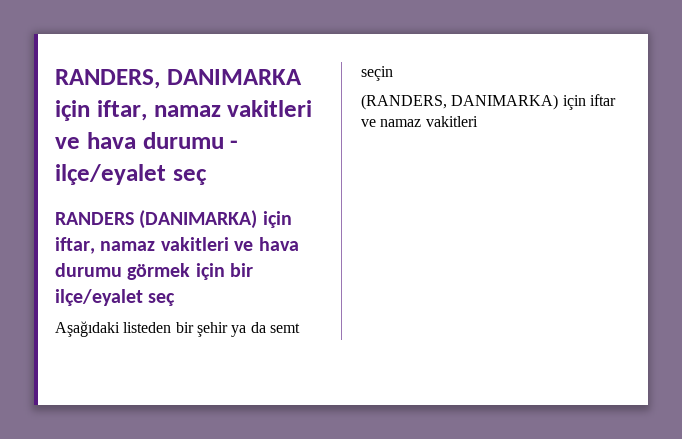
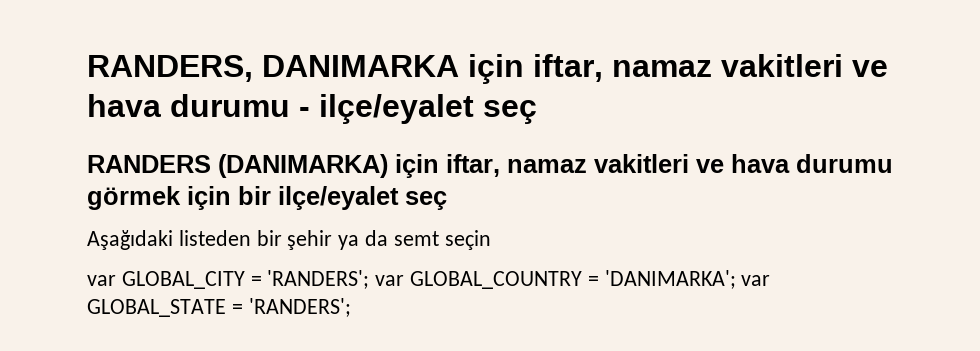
- (RANDERS, DANIMARKA) için iftar ve namaz vakitleri
+ var GLOBAL_CITY = 'RANDERS'; var GLOBAL_COUNTRY = 'DANIMARKA'; var GLOBAL_STATE = 'RANDERS';

